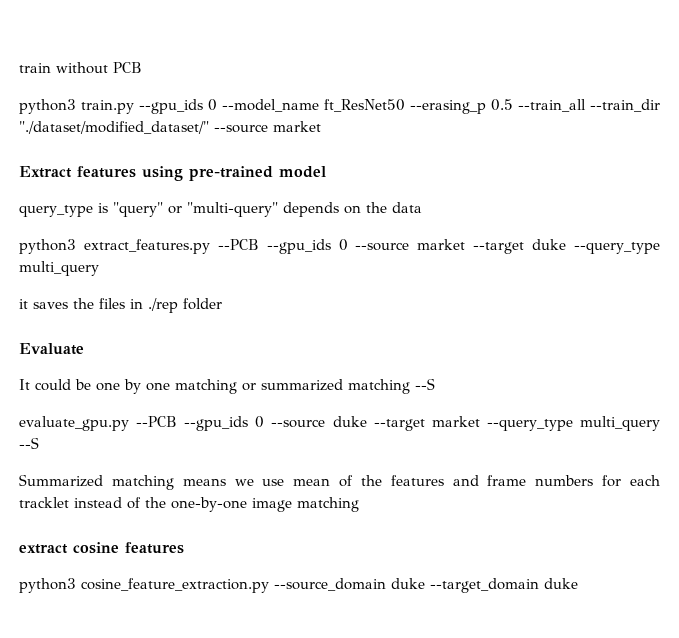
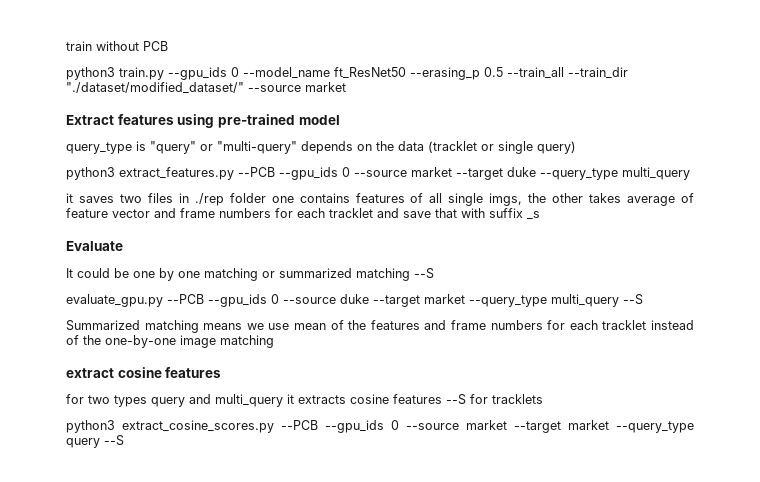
- query_type is "query" or "multi-query" depends on the data
+ query_type is "query" or "multi-query" depends on the data (tracklet or single query)
- it saves the files in ./rep folder
+ it saves two files in ./rep folder one contains features of all single imgs, the other takes average of feature vector and frame numbers for each tracklet and save that with suffix _s
- python3 cosine_feature_extraction.py --source_domain duke --target_domain duke
+ for two types query and multi_query it extracts cosine features --S for tracklets
+ python3 extract_cosine_scores.py --PCB --gpu_ids 0 --source market --target market --query_type query --S

